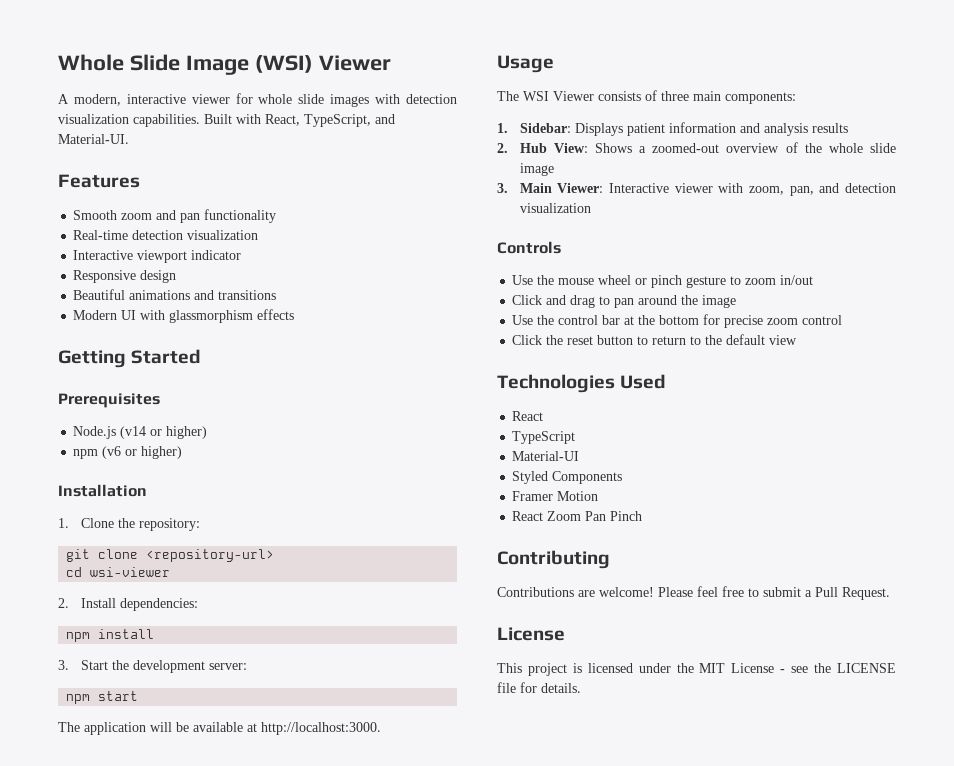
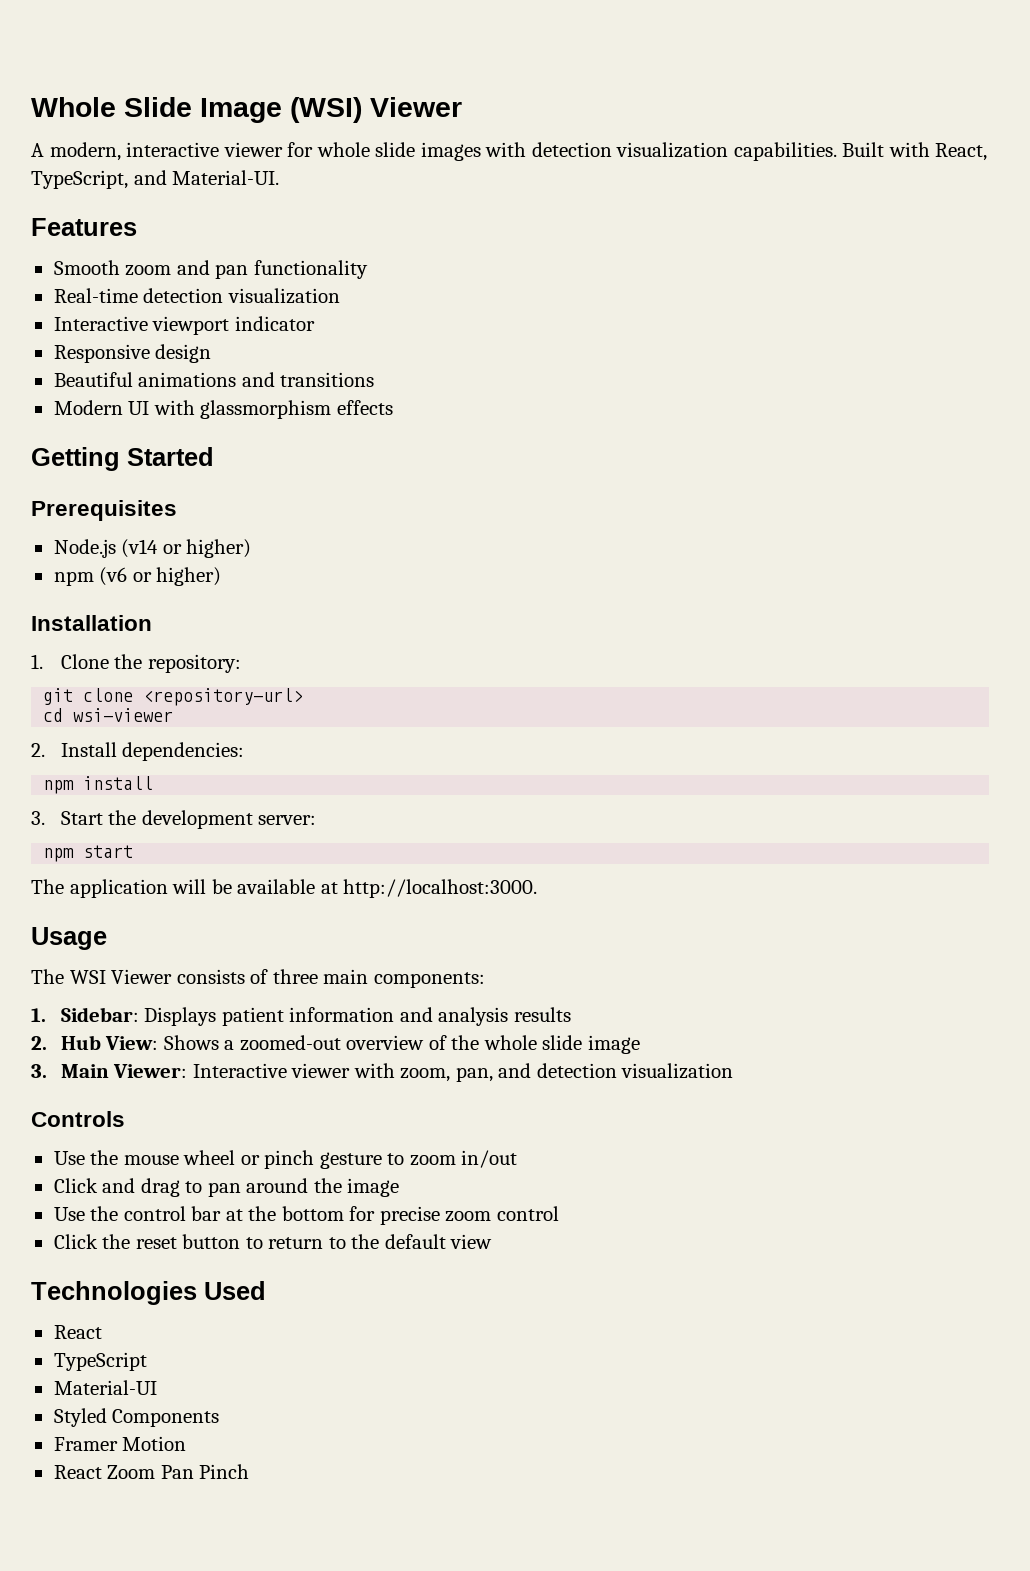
- Contributing
- Contributions are welcome! Please feel free to submit a Pull Request.
- License
- This project is licensed under the MIT License - see the LICENSE file for details.

